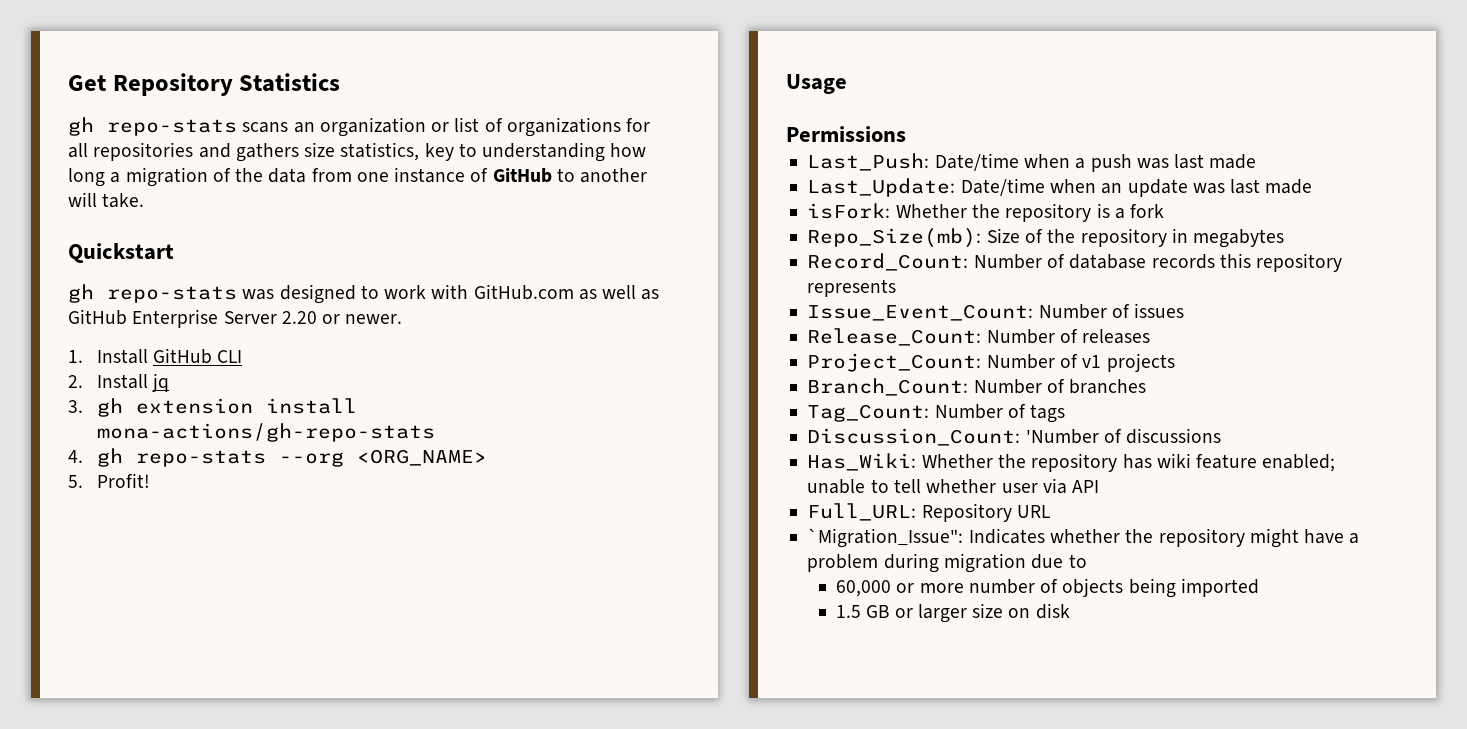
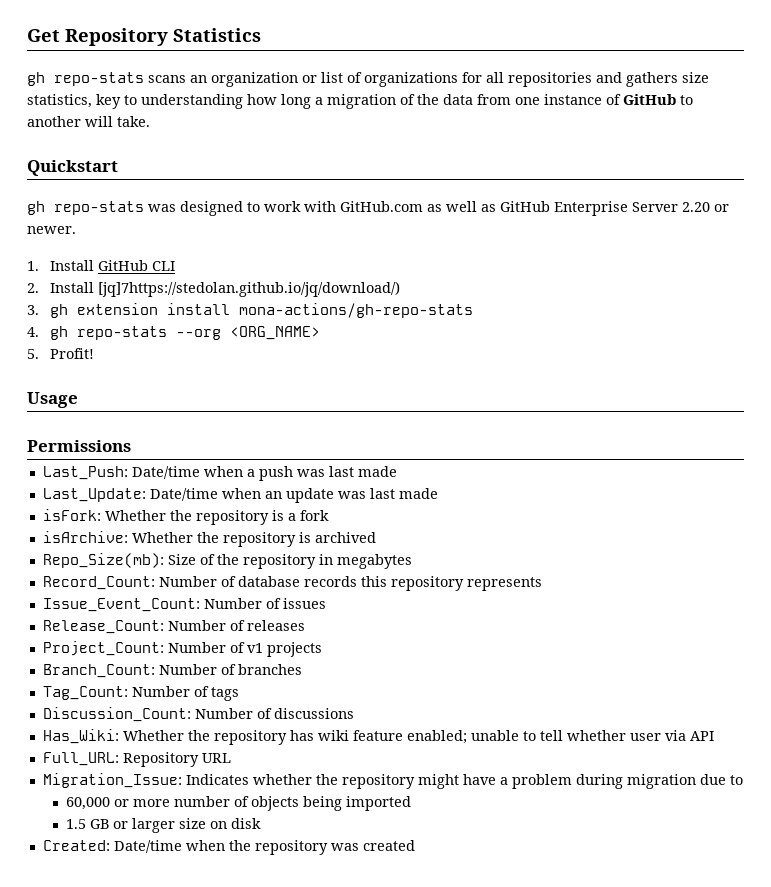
- 2. Install jq
+ 2. Install [jq]7https://stedolan.github.io/jq/download/)
+ isArchive: Whether the repository is archived
- Discussion_Count: 'Number of discussions
+ Discussion_Count: Number of discussions
- `Migration_Issue": Indicates whether the repository might have a problem during migration due to
+ Migration_Issue: Indicates whether the repository might have a problem during migration due to
+ Created: Date/time when the repository was created

